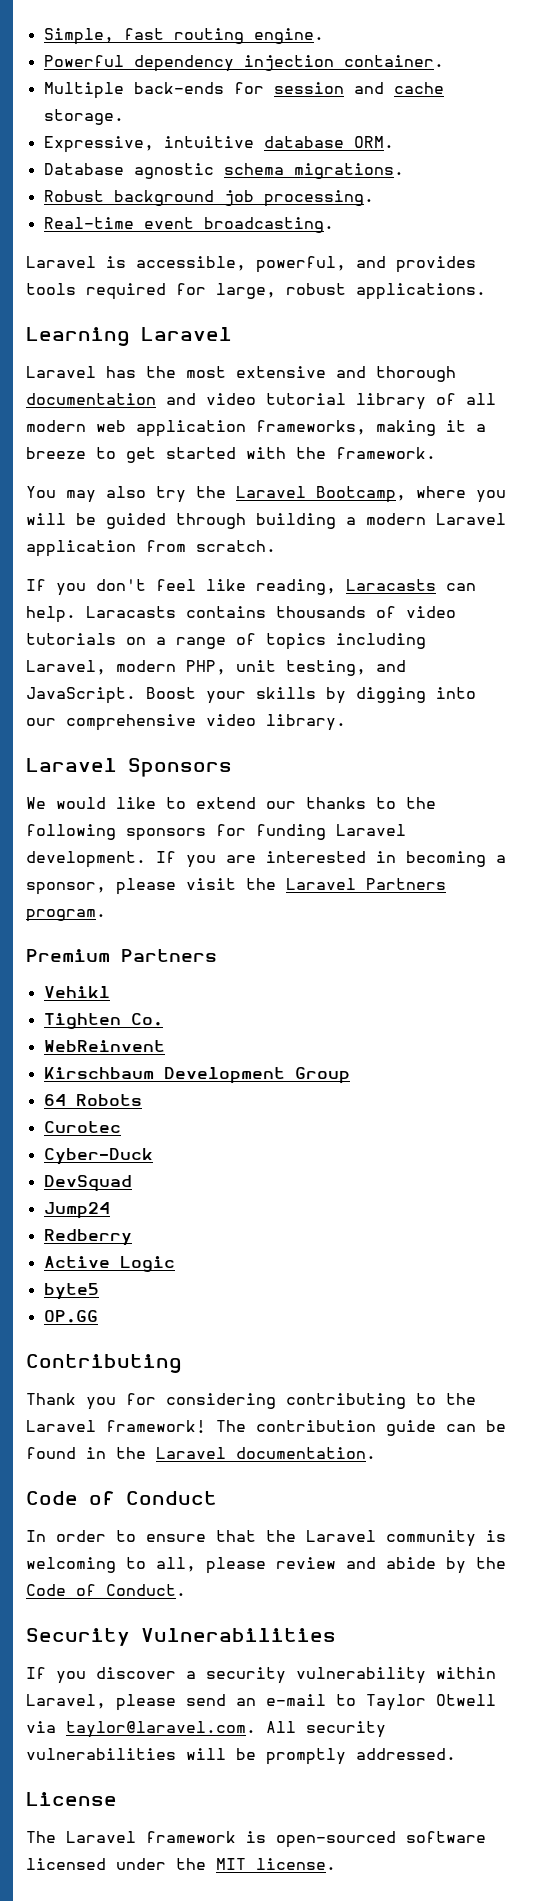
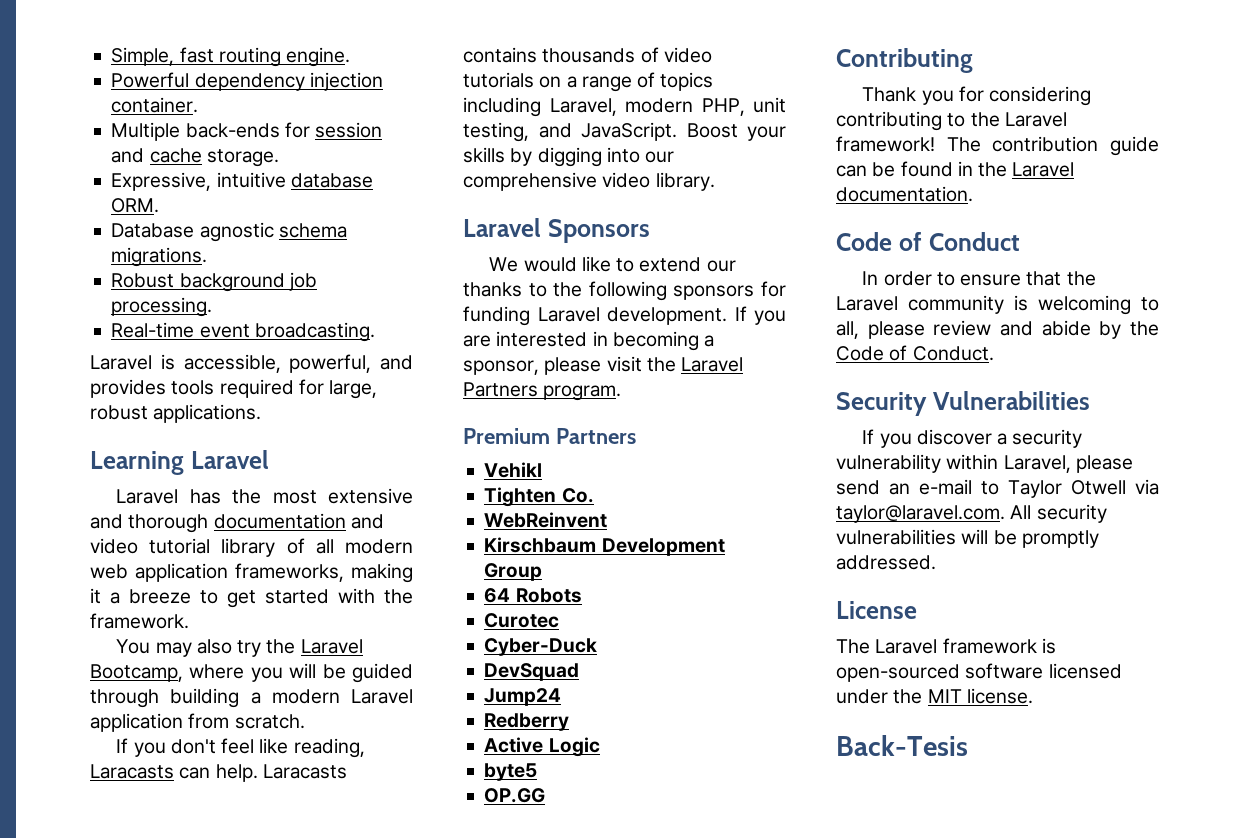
+ Back-Tesis

